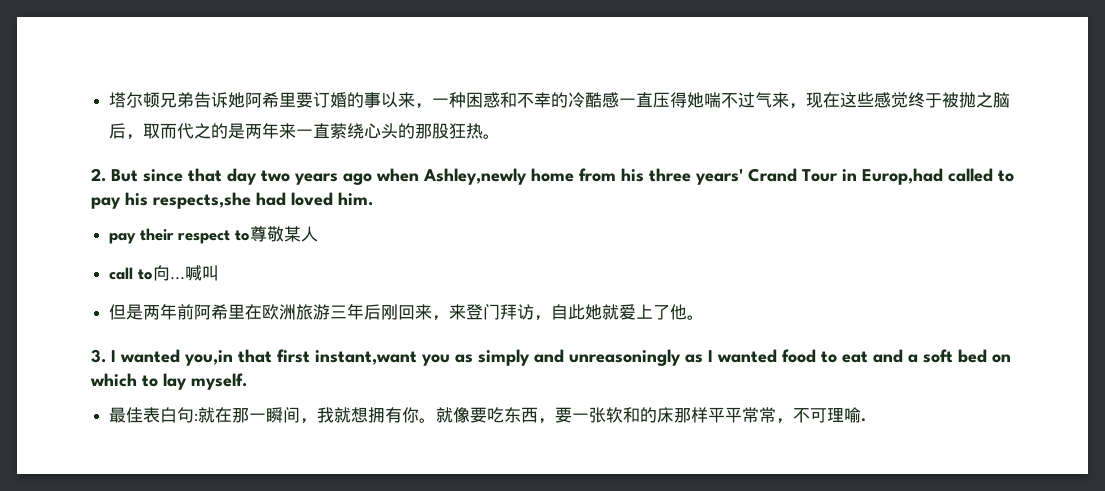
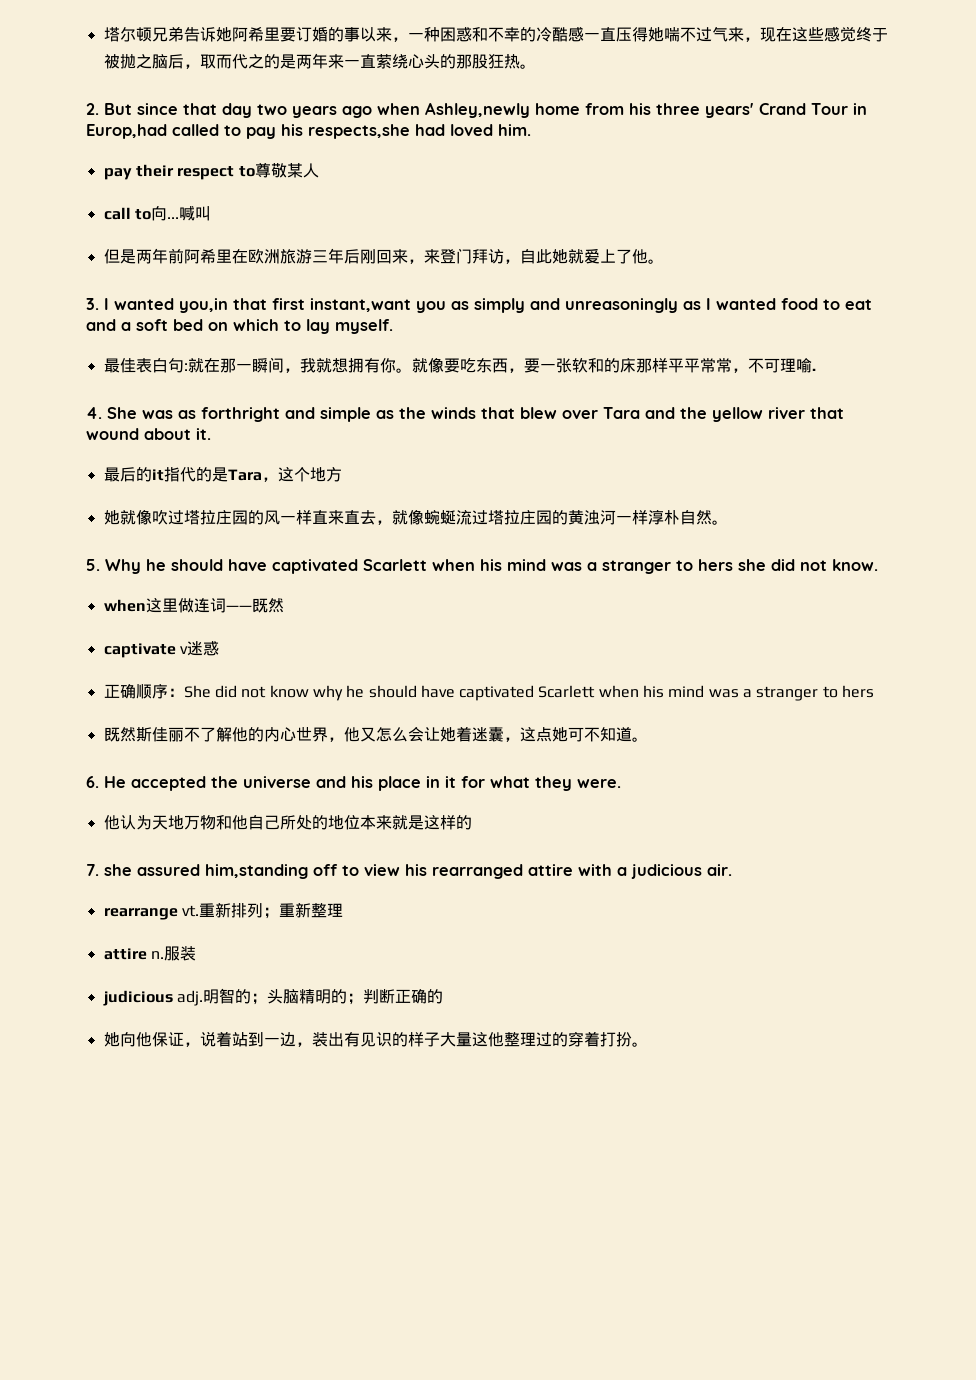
+ 4. She was as forthright and simple as the winds that blew over Tara and the yellow river that wound about it.
+ 最后的it指代的是Tara，这个地方
+ 她就像吹过塔拉庄园的风一样直来直去，就像蜿蜒流过塔拉庄园的黄浊河一样淳朴自然。
+ 5. Why he should have captivated Scarlett when his mind was a stranger to hers she did not know.
+ when这里做连词——既然
+ captivate v迷惑
+ 正确顺序：She did not know why he should have captivated Scarlett when his mind was a stranger to hers
+ 既然斯佳丽不了解他的内心世界，他又怎么会让她着迷囊，这点她可不知道。
+ 6. He accepted the universe and his place in it for what they were.
+ 他认为天地万物和他自己所处的地位本来就是这样的
+ 7. she assured him,standing off to view his rearranged attire with a judicious air.
+ rearrange vt.重新排列；重新整理
+ attire n.服装
+ judicious adj.明智的；头脑精明的；判断正确的
+ 她向他保证，说着站到一边，装出有见识的样子大量这他整理过的穿着打扮。

